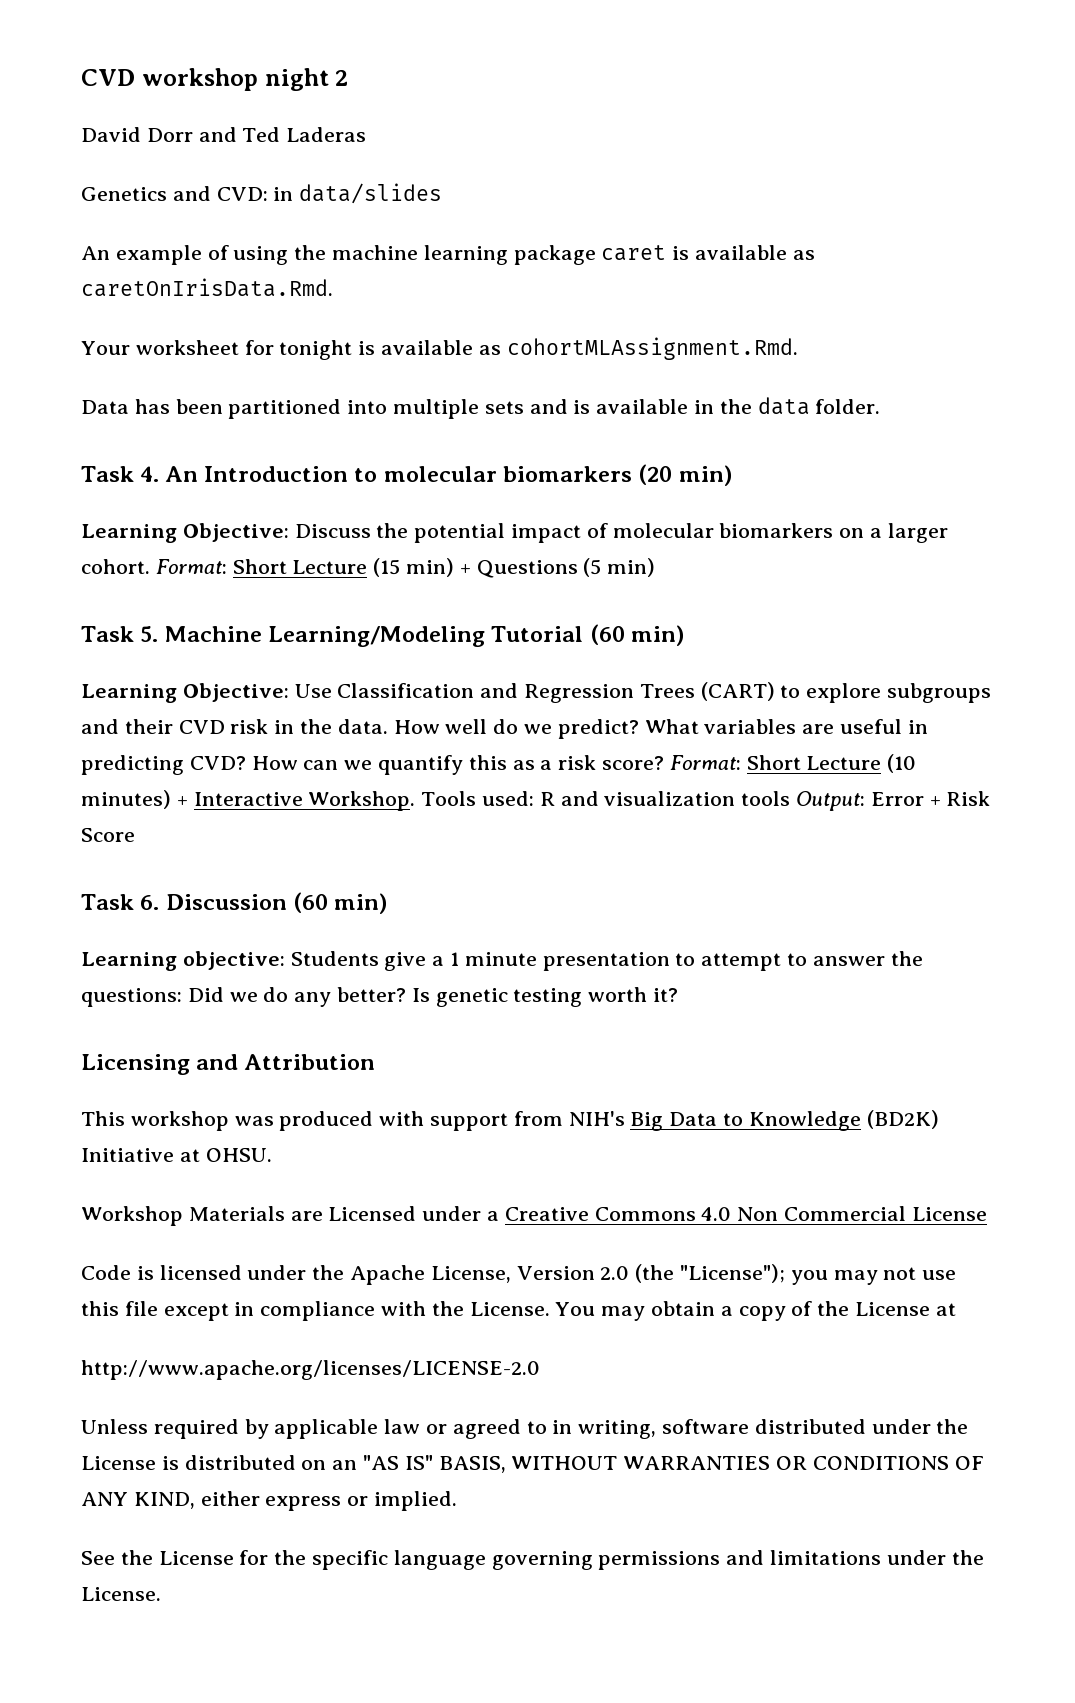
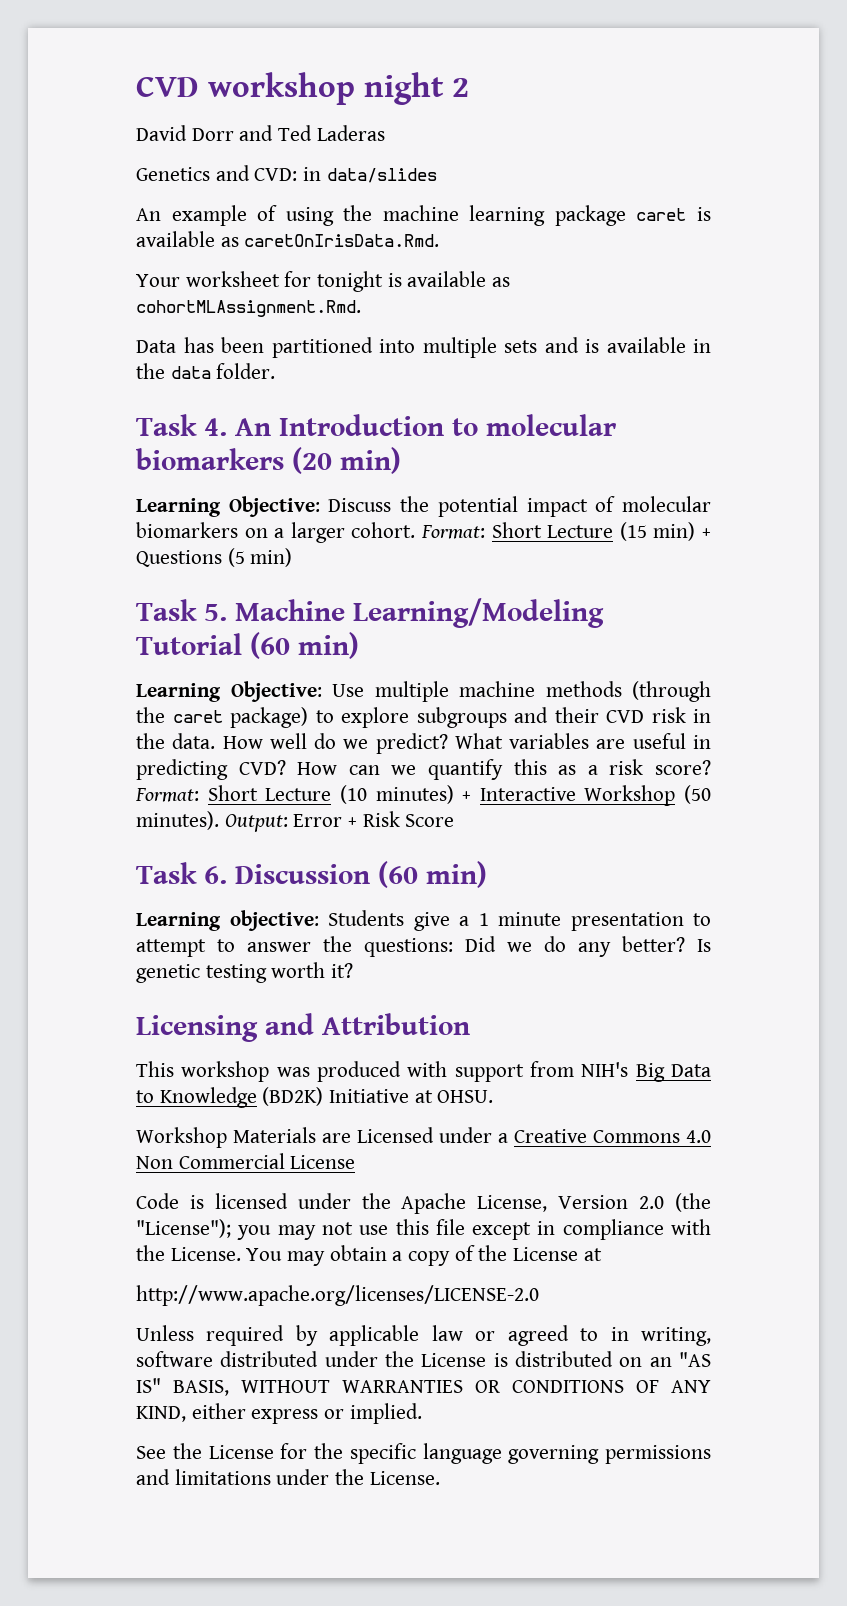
- Learning Objective: Use Classification and Regression Trees (CART) to explore subgroups and their CVD risk in the data.
+ Learning Objective: Use multiple machine methods (through the caret package) to explore subgroups and their CVD risk in the data.
- Format: Short Lecture (10 minutes) + Interactive Workshop. Tools used: R and visualization tools Output: Error + Risk Score
+ Format: Short Lecture (10 minutes) + Interactive Workshop (50 minutes). Output: Error + Risk Score

